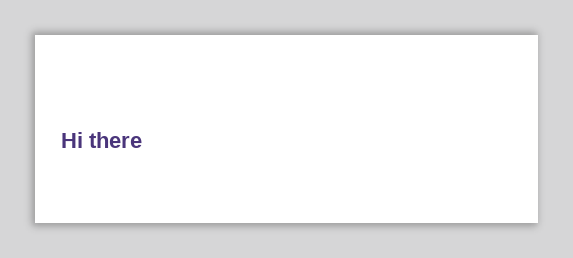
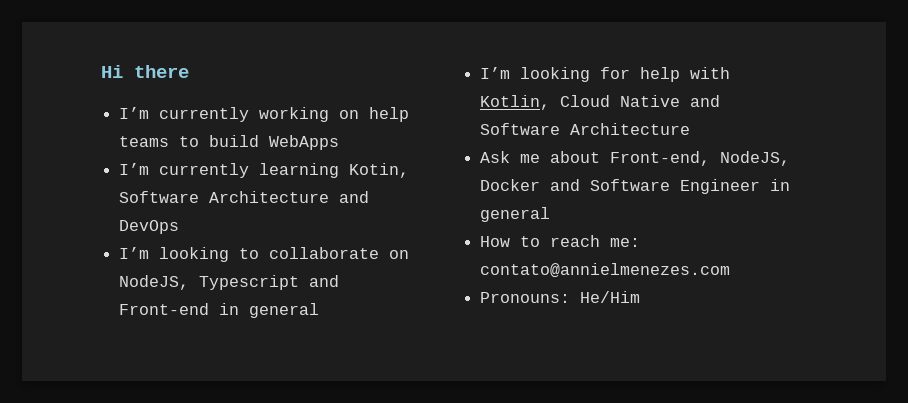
+ I’m currently working on help teams to build WebApps
+ I’m currently learning Kotin, Software Architecture and DevOps
+ I’m looking to collaborate on NodeJS, Typescript and Front-end in general
+ I’m looking for help with Kotlin, Cloud Native and Software Architecture
+ Ask me about Front-end, NodeJS, Docker and Software Engineer in general
+ How to reach me: contato@annielmenezes.com
+ Pronouns: He/Him

